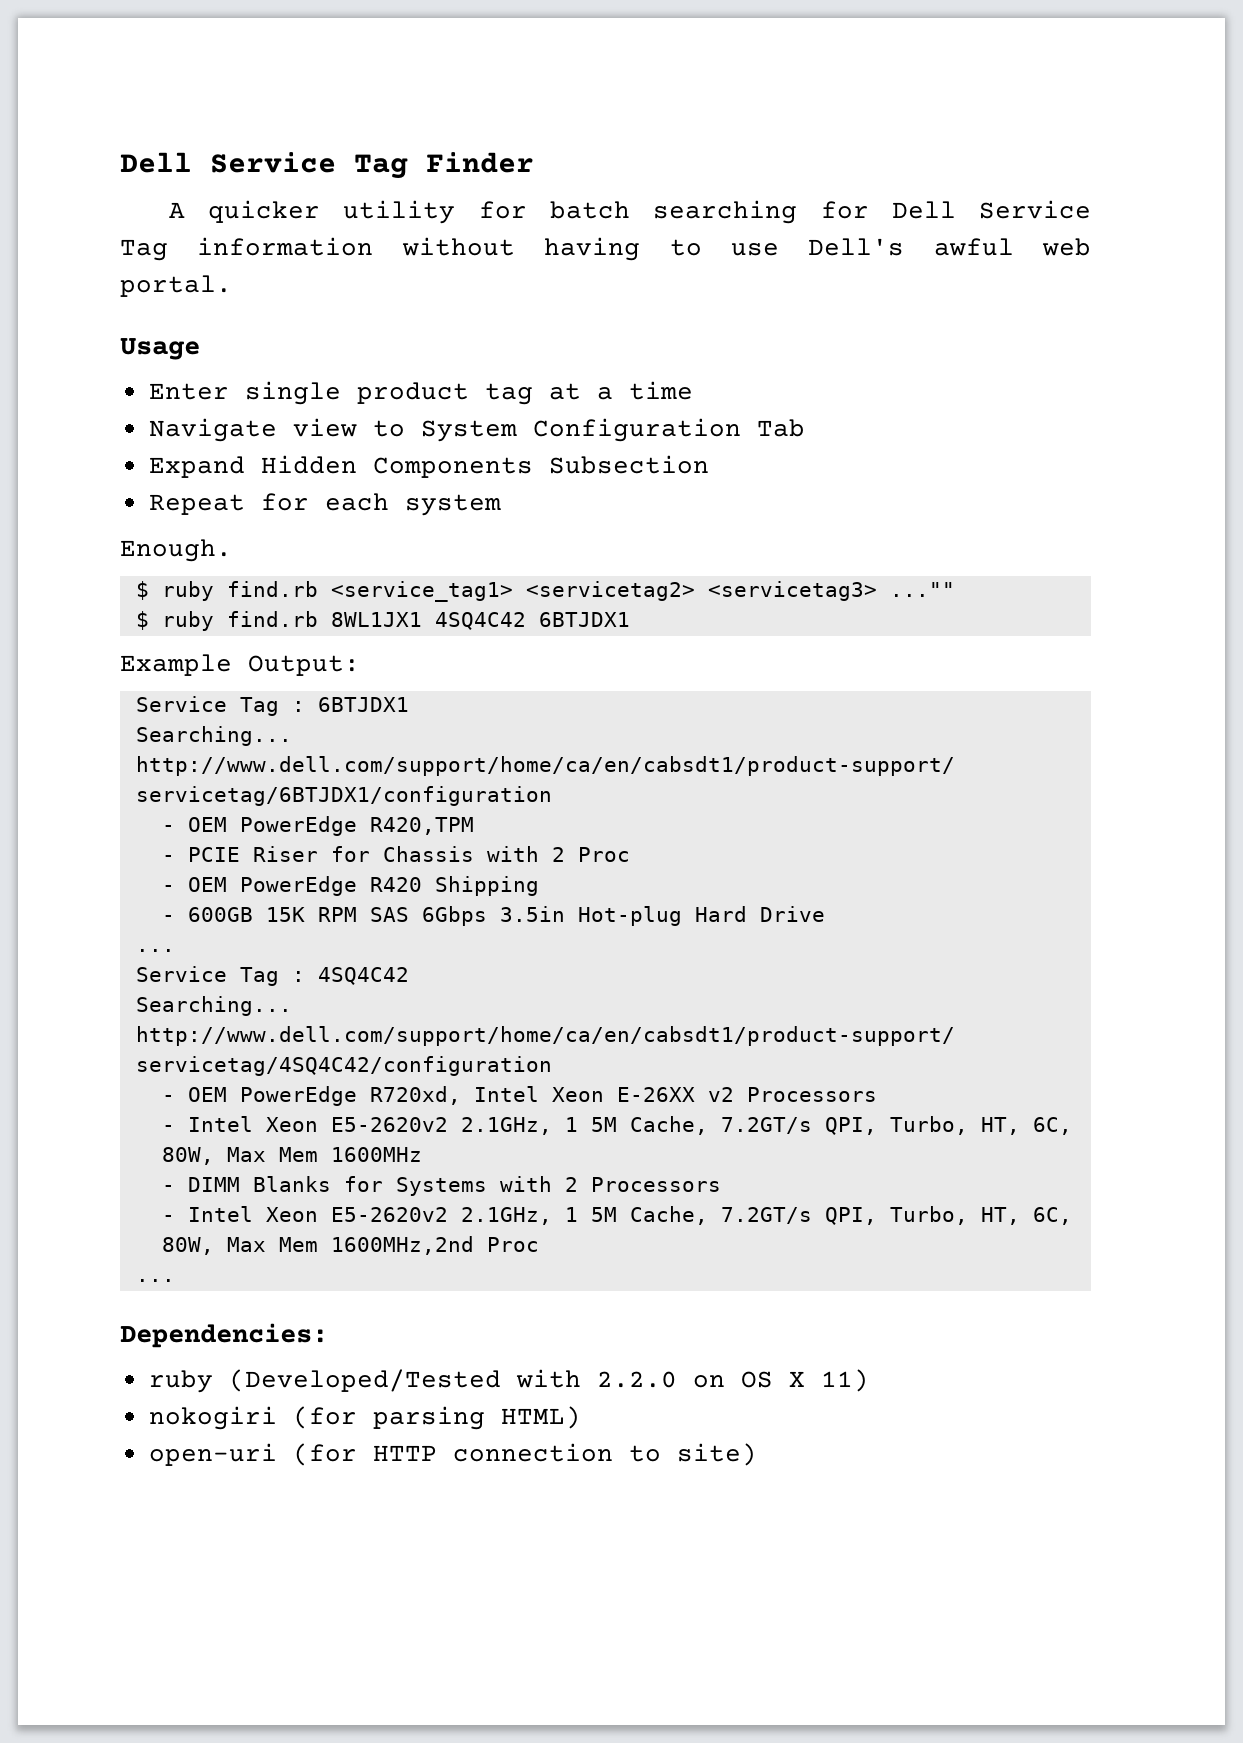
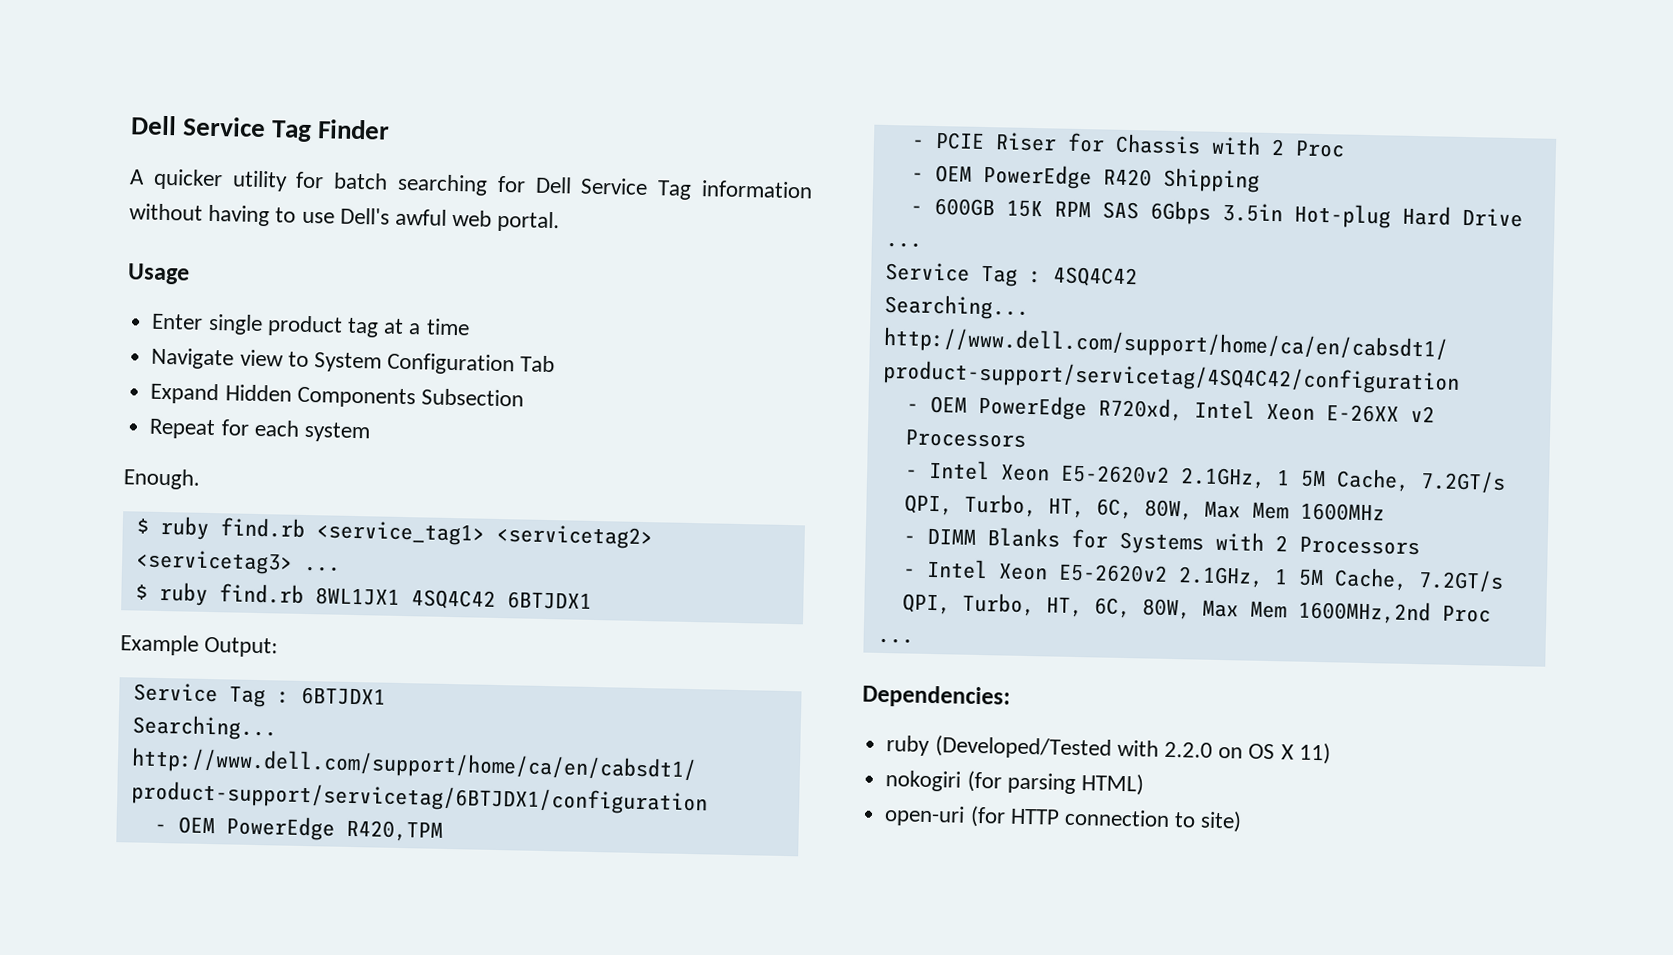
- $ ruby find.rb <service_tag1> <servicetag2> <servicetag3> ...""
+ $ ruby find.rb <service_tag1> <servicetag2> <servicetag3> ...

